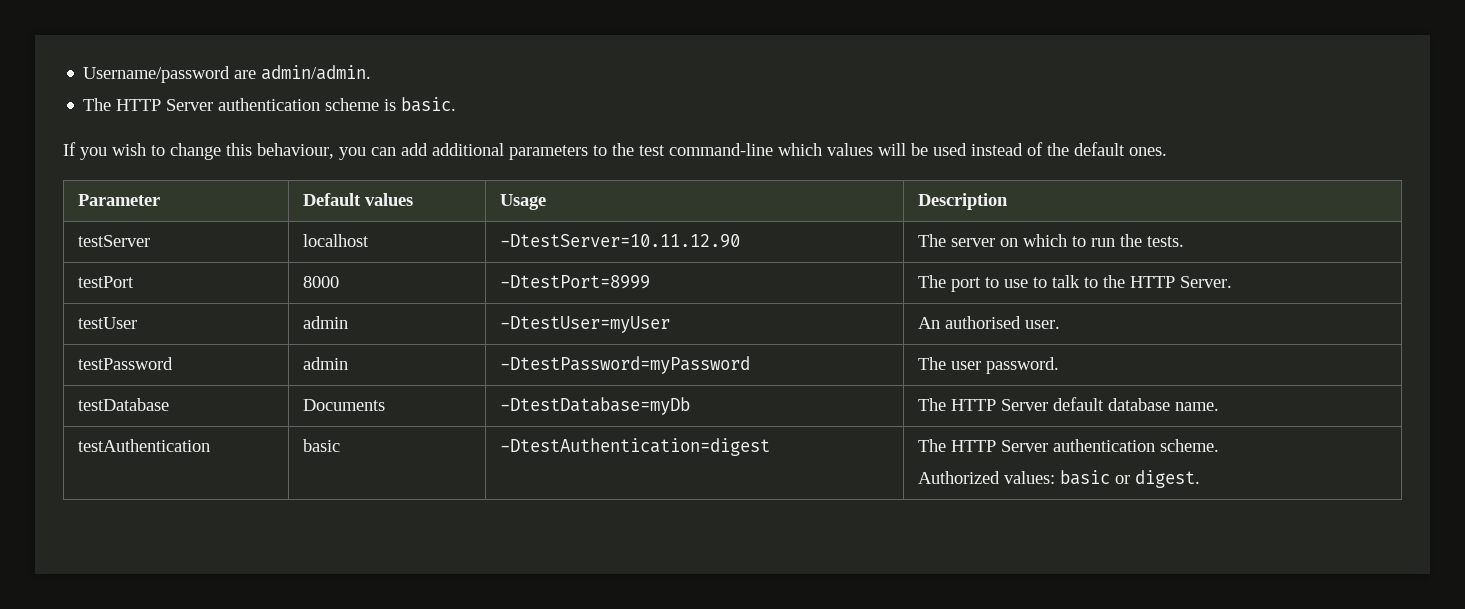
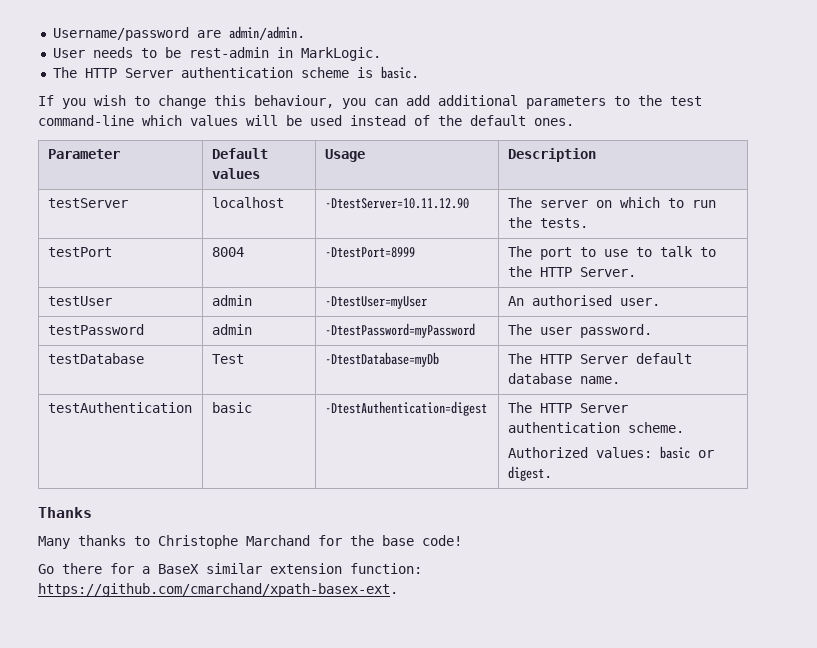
+ User needs to be rest-admin in MarkLogic.
- testPort | 8000 | -DtestPort=8999 | The port to use to talk to the HTTP Server.
+ testPort | 8004 | -DtestPort=8999 | The port to use to talk to the HTTP Server.
- testDatabase | Documents | -DtestDatabase=myDb | The HTTP Server default database name.
+ testDatabase | Test | -DtestDatabase=myDb | The HTTP Server default database name.
+ Thanks
+ Many thanks to Christophe Marchand for the base code!
+ Go there for a BaseX similar extension function: https://github.com/cmarchand/xpath-basex-ext.

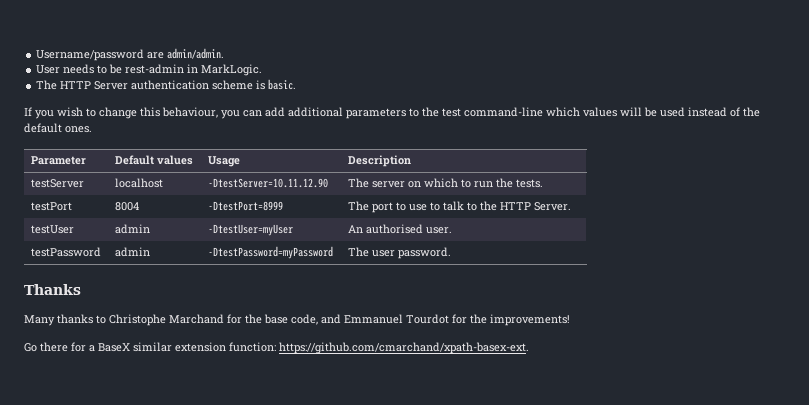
- testDatabase | Test | -DtestDatabase=myDb | The HTTP Server default database name.
- testAuthentication | basic | -DtestAuthentication=digest | The HTTP Server authentication scheme.
- Authorized values: basic or digest.
- Many thanks to Christophe Marchand for the base code!
+ Many thanks to Christophe Marchand for the base code, and Emmanuel Tourdot for the improvements!

